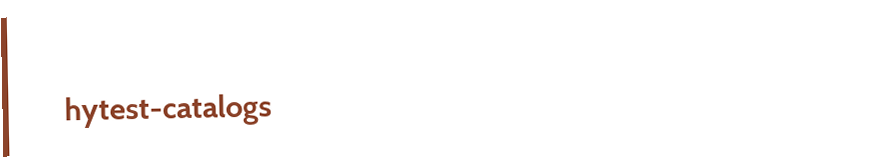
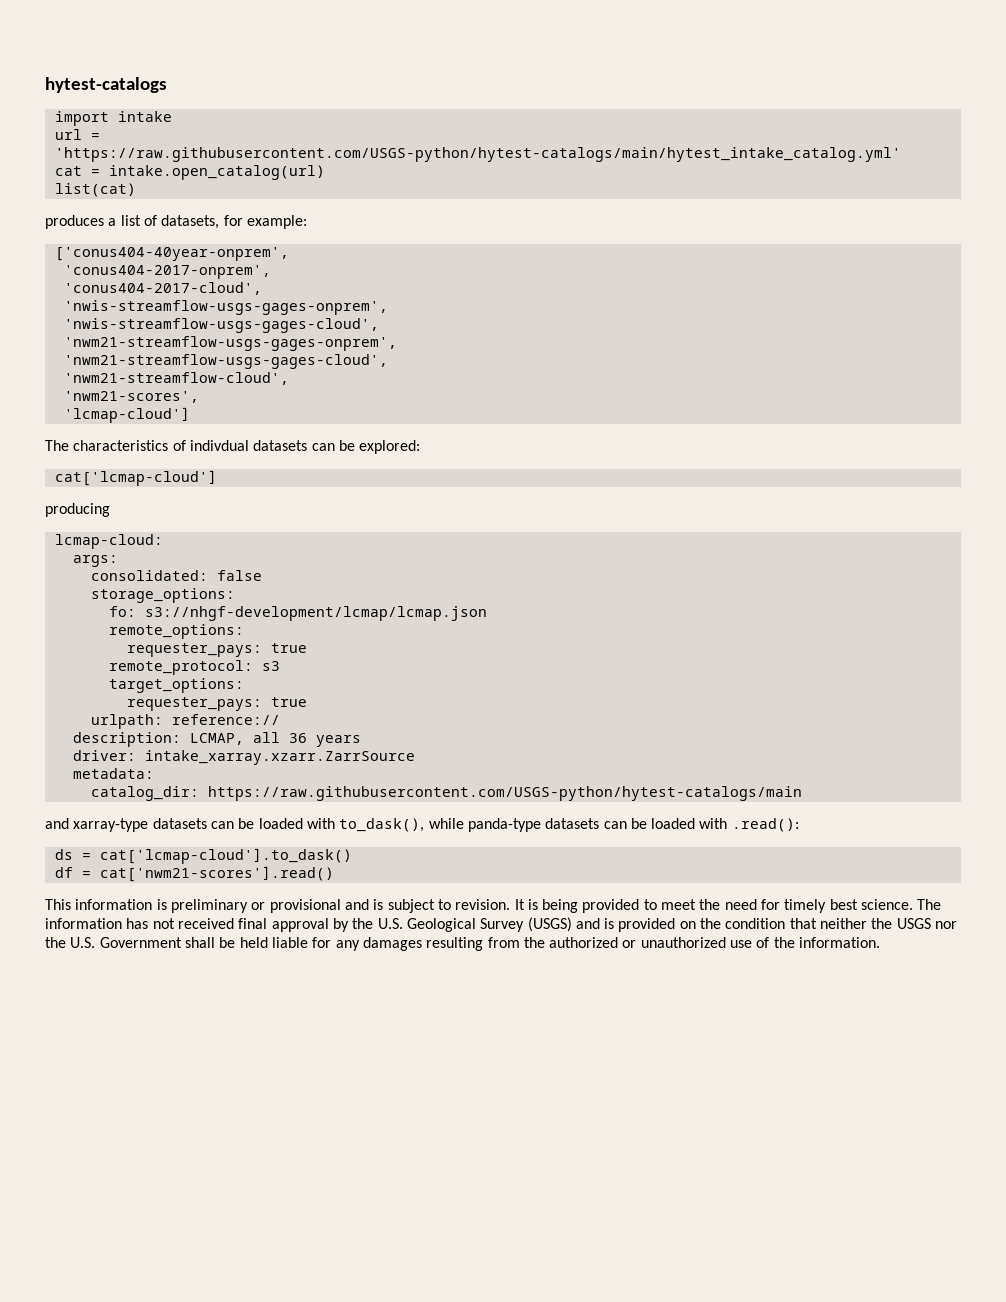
+ import intake
+ url = 'https://raw.githubusercontent.com/USGS-python/hytest-catalogs/main/hytest_intake_catalog.yml'
+ cat = intake.open_catalog(url)
+ list(cat)
+ produces a list of datasets, for example:
+ ['conus404-40year-onprem',
+ 'conus404-2017-onprem',
+ 'conus404-2017-cloud',
+ 'nwis-streamflow-usgs-gages-onprem',
+ 'nwis-streamflow-usgs-gages-cloud',
+ 'nwm21-streamflow-usgs-gages-onprem',
+ 'nwm21-streamflow-usgs-gages-cloud',
+ 'nwm21-streamflow-cloud',
+ 'nwm21-scores',
+ 'lcmap-cloud']
+ The characteristics of indivdual datasets can be explored:
+ cat['lcmap-cloud']
+ producing
+ lcmap-cloud:
+ args:
+ consolidated: false
+ storage_options:
+ fo: s3://nhgf-development/lcmap/lcmap.json
+ remote_options:
+ requester_pays: true
+ remote_protocol: s3
+ target_options:
+ requester_pays: true
+ urlpath: reference://
+ description: LCMAP, all 36 years
+ driver: intake_xarray.xzarr.ZarrSource
+ metadata:
+ catalog_dir: https://raw.githubusercontent.com/USGS-python/hytest-catalogs/main
+ and xarray-type datasets can be loaded with to_dask(), while panda-type datasets can be loaded with .read():
+ ds = cat['lcmap-cloud'].to_dask()
+ df = cat['nwm21-scores'].read()
+ This information is preliminary or provisional and is subject to revision. It is being provided to meet the need for timely best science. The information has not received final approval by the U.S. Geological Survey (USGS) and is provided on the condition that neither the USGS nor the U.S. Government shall be held liable for any damages resulting from the authorized or unauthorized use of the information.

